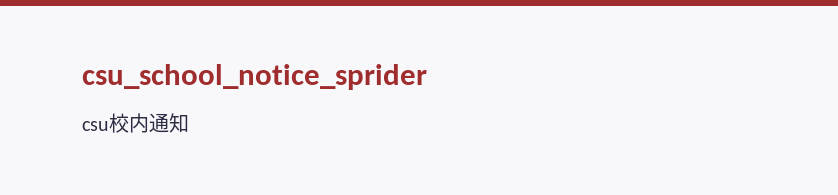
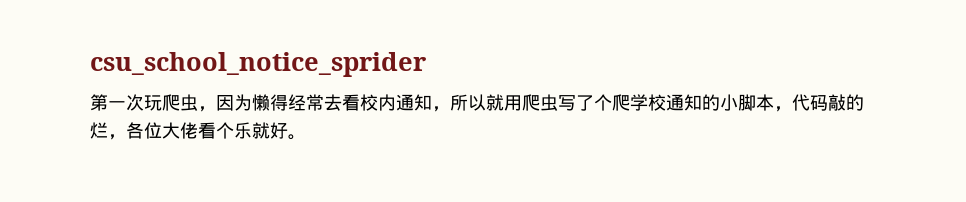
- csu校内通知
+ 第一次玩爬虫，因为懒得经常去看校内通知，所以就用爬虫写了个爬学校通知的小脚本，代码敲的烂，各位大佬看个乐就好。

